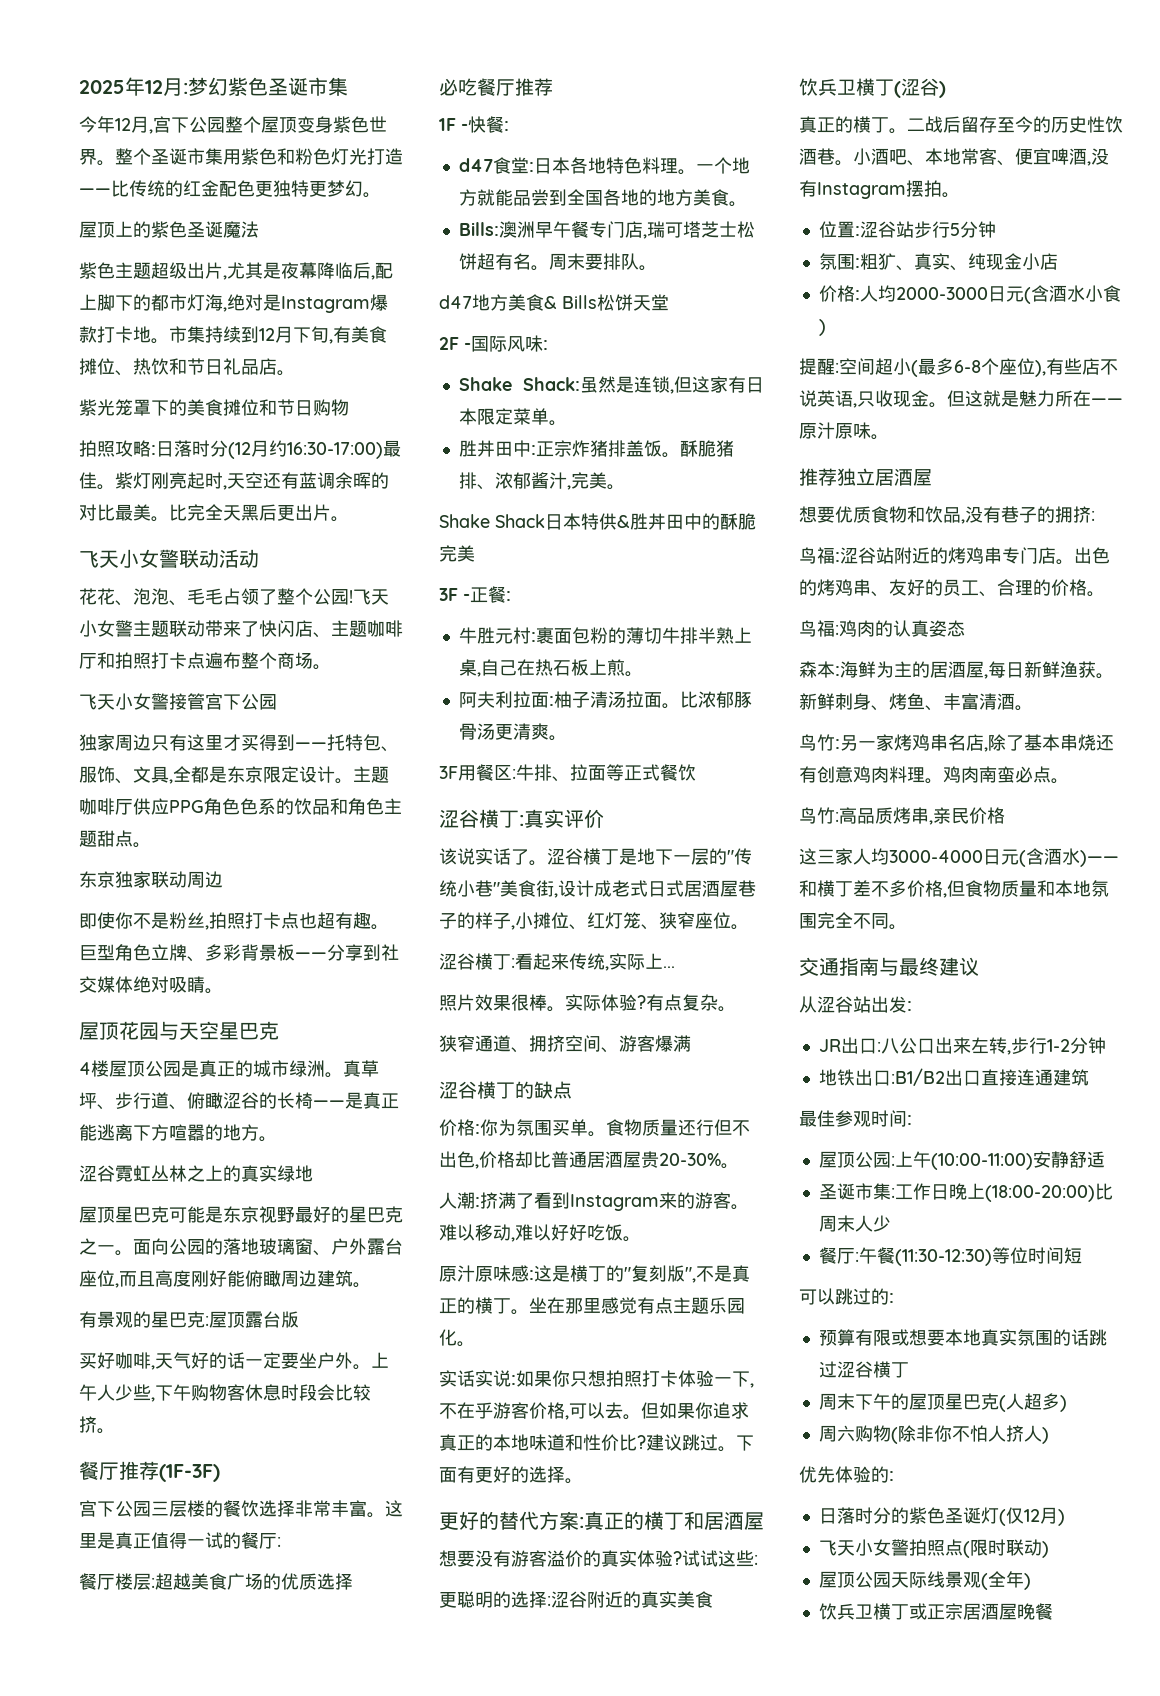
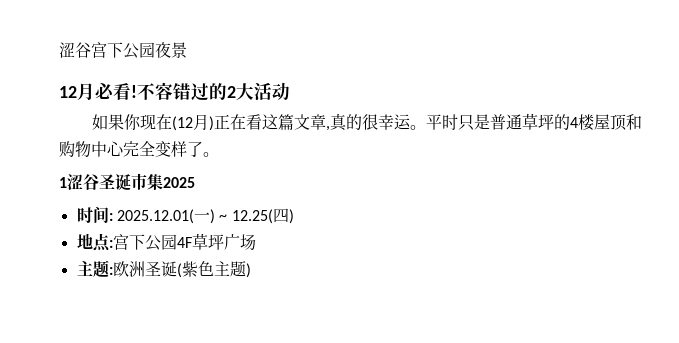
- 2025年12月:梦幻紫色圣诞市集
- 今年12月,宫下公园整个屋顶变身紫色世界。整个圣诞市集用紫色和粉色灯光打造——比传统的红金配色更独特更梦幻。
- 屋顶上的紫色圣诞魔法
- 紫色主题超级出片,尤其是夜幕降临后,配上脚下的都市灯海,绝对是Instagram爆款打卡地。市集持续到12月下旬,有美食摊位、热饮和节日礼品店。
- 紫光笼罩下的美食摊位和节日购物
- 拍照攻略:日落时分(12月约16:30-17:00)最佳。紫灯刚亮起时,天空还有蓝调余晖的对比最美。比完全天黑后更出片。
- 飞天小女警联动活动
- 花花、泡泡、毛毛占领了整个公园!飞天小女警主题联动带来了快闪店、主题咖啡厅和拍照打卡点遍布整个商场。
- 飞天小女警接管宫下公园
- 独家周边只有这里才买得到——托特包、服饰、文具,全都是东京限定设计。主题咖啡厅供应PPG角色色系的饮品和角色主题甜点。
- 东京独家联动周边
- 即使你不是粉丝,拍照打卡点也超有趣。巨型角色立牌、多彩背景板——分享到社交媒体绝对吸睛。
- 屋顶花园与天空星巴克
- 4楼屋顶公园是真正的城市绿洲。真草坪、步行道、俯瞰涩谷的长椅——是真正能逃离下方喧嚣的地方。
- 涩谷霓虹丛林之上的真实绿地
- 屋顶星巴克可能是东京视野最好的星巴克之一。面向公园的落地玻璃窗、户外露台座位,而且高度刚好能俯瞰周边建筑。
- 有景观的星巴克:屋顶露台版
- 买好咖啡,天气好的话一定要坐户外。上午人少些,下午购物客休息时段会比较挤。
- 餐厅推荐(1F-3F)
- 宫下公园三层楼的餐饮选择非常丰富。这里是真正值得一试的餐厅:
- 餐厅楼层:超越美食广场的优质选择
- 必吃餐厅推荐
- 1F -快餐:
- d47食堂:日本各地特色料理。一个地方就能品尝到全国各地的地方美食。
- Bills:澳洲早午餐专门店,瑞可塔芝士松饼超有名。周末要排队。
- d47地方美食& Bills松饼天堂
- 2F -国际风味:
- Shake Shack:虽然是连锁,但这家有日本限定菜单。
- 胜丼田中:正宗炸猪排盖饭。酥脆猪排、浓郁酱汁,完美。
- Shake Shack日本特供&胜丼田中的酥脆完美
- 3F -正餐:
- 牛胜元村:裹面包粉的薄切牛排半熟上桌,自己在热石板上煎。
- 阿夫利拉面:柚子清汤拉面。比浓郁豚骨汤更清爽。
- 3F用餐区:牛排、拉面等正式餐饮
- 涩谷横丁:真实评价
- 该说实话了。涩谷横丁是地下一层的"传统小巷"美食街,设计成老式日式居酒屋巷子的样子,小摊位、红灯笼、狭窄座位。
- 涩谷横丁:看起来传统,实际上...
- 照片效果很棒。实际体验?有点复杂。
- 狭窄通道、拥挤空间、游客爆满
- 涩谷横丁的缺点
- 价格:你为氛围买单。食物质量还行但不出色,价格却比普通居酒屋贵20-30%。
- 人潮:挤满了看到Instagram来的游客。难以移动,难以好好吃饭。
- 原汁原味感:这是横丁的"复刻版",不是真正的横丁。坐在那里感觉有点主题乐园化。
- 实话实说:如果你只想拍照打卡体验一下,不在乎游客价格,可以去。但如果你追求真正的本地味道和性价比?建议跳过。下面有更好的选择。
- 更好的替代方案:真正的横丁和居酒屋
- 想要没有游客溢价的真实体验?试试这些:
- 更聪明的选择:涩谷附近的真实美食
- 饮兵卫横丁(涩谷)
- 真正的横丁。二战后留存至今的历史性饮酒巷。小酒吧、本地常客、便宜啤酒,没有Instagram摆拍。
- 位置:涩谷站步行5分钟
- 氛围:粗犷、真实、纯现金小店
- 价格:人均2000-3000日元(含酒水小食)
- 提醒:空间超小(最多6-8个座位),有些店不说英语,只收现金。但这就是魅力所在——原汁原味。
- 推荐独立居酒屋
- 想要优质食物和饮品,没有巷子的拥挤:
- 鸟福:涩谷站附近的烤鸡串专门店。出色的烤鸡串、友好的员工、合理的价格。
- 鸟福:鸡肉的认真姿态
- 森本:海鲜为主的居酒屋,每日新鲜渔获。新鲜刺身、烤鱼、丰富清酒。
- 鸟竹:另一家烤鸡串名店,除了基本串烧还有创意鸡肉料理。鸡肉南蛮必点。
- 鸟竹:高品质烤串,亲民价格
- 这三家人均3000-4000日元(含酒水)——和横丁差不多价格,但食物质量和本地氛围完全不同。
- 交通指南与最终建议
- 从涩谷站出发:
- JR出口:八公口出来左转,步行1-2分钟
- 地铁出口:B1/B2出口直接连通建筑
- 最佳参观时间:
- 屋顶公园:上午(10:00-11:00)安静舒适
- 圣诞市集:工作日晚上(18:00-20:00)比周末人少
- 餐厅:午餐(11:30-12:30)等位时间短
- 可以跳过的:
- 预算有限或想要本地真实氛围的话跳过涩谷横丁
- 周末下午的屋顶星巴克(人超多)
- 周六购物(除非你不怕人挤人)
- 优先体验的:
- 日落时分的紫色圣诞灯(仅12月)
- 飞天小女警拍照点(限时联动)
- 屋顶公园天际线景观(全年)
- 饮兵卫横丁或正宗居酒屋晚餐
+ 涩谷宫下公园夜景
+ 12月必看!不容错过的2大活动
+ 如果你现在(12月)正在看这篇文章,真的很幸运。平时只是普通草坪的4楼屋顶和购物中心完全变样了。
+ 1涩谷圣诞市集2025
+ 时间: 2025.12.01(一) ~ 12.25(四)
+ 地点:宫下公园4F草坪广场
+ 主题:欧洲圣诞(紫色主题)

